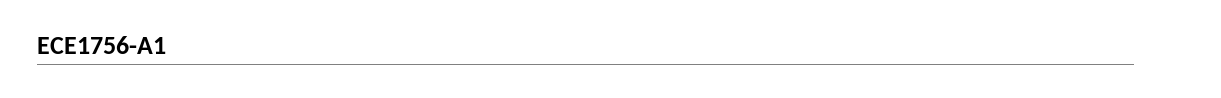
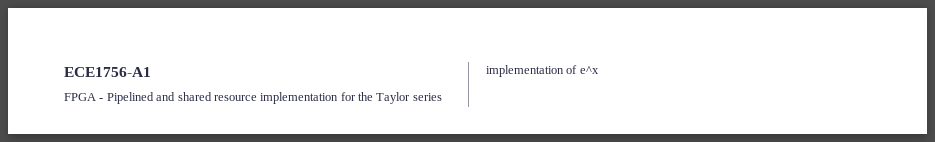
+ FPGA - Pipelined and shared resource implementation for the Taylor series implementation of e^x

